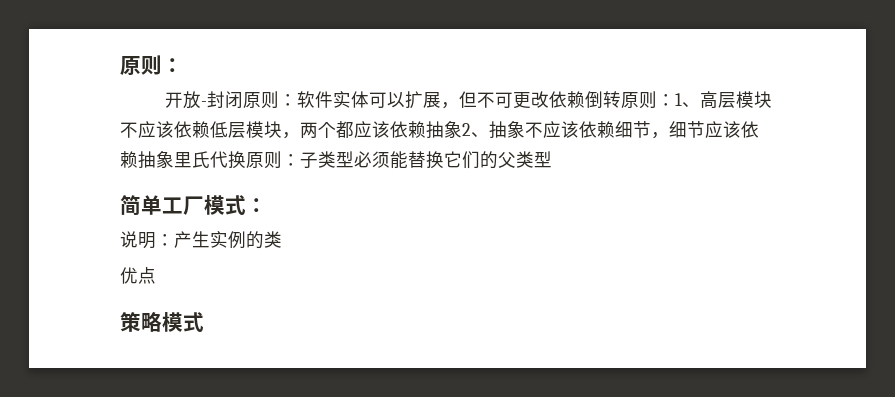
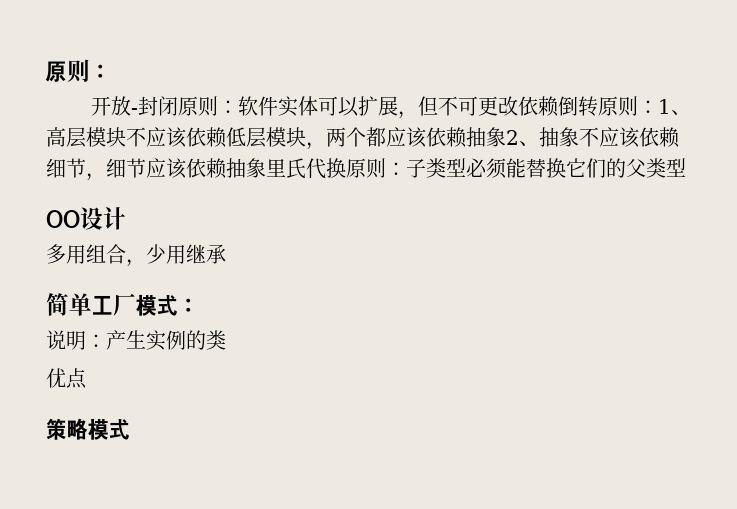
+ OO设计
+ 多用组合，少用继承

